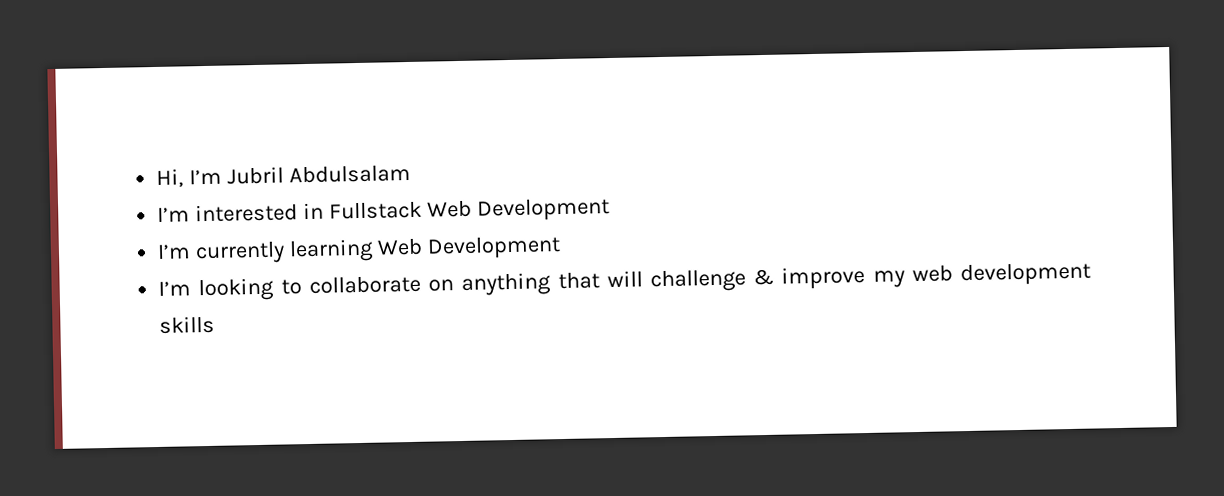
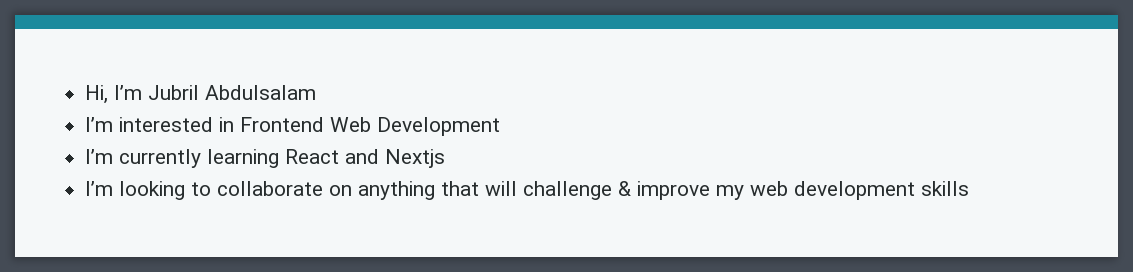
- I’m interested in Fullstack Web Development
+ I’m interested in Frontend Web Development
- I’m currently learning Web Development
+ I’m currently learning React and Nextjs

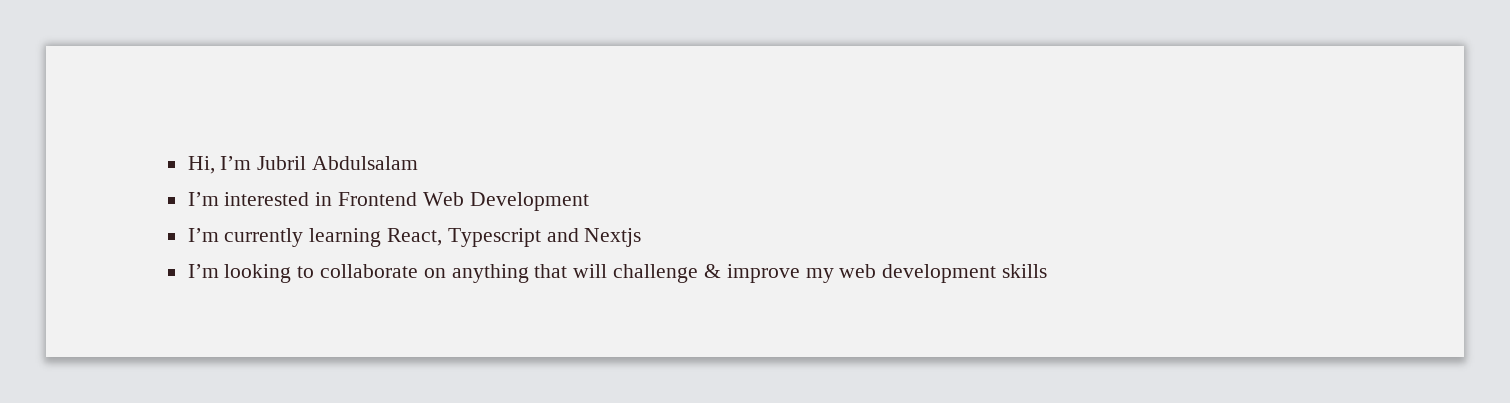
- I’m currently learning React and Nextjs
+ I’m currently learning React, Typescript and Nextjs

